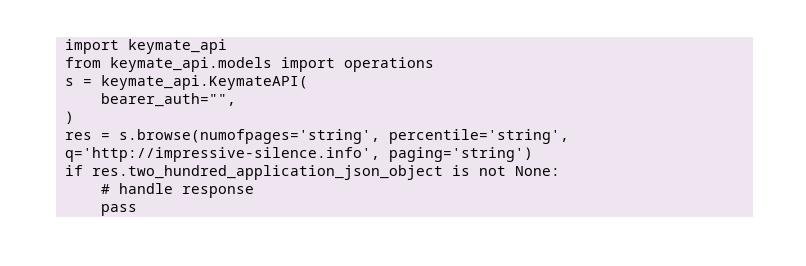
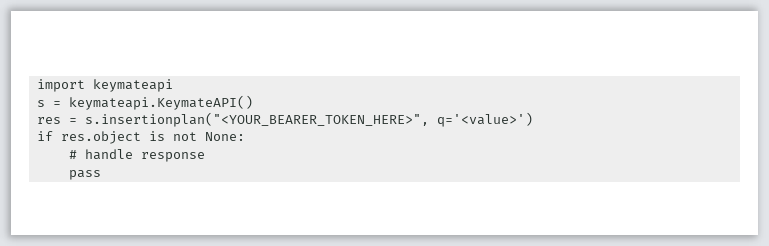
- import keymate_api
- from keymate_api.models import operations
+ import keymateapi
- s = keymate_api.KeymateAPI(
- bearer_auth="",
- )
+ s = keymateapi.KeymateAPI()
- res = s.browse(numofpages='string', percentile='string', q='http://impressive-silence.info', paging='string')
+ res = s.insertionplan("<YOUR_BEARER_TOKEN_HERE>", q='<value>')
- if res.two_hundred_application_json_object is not None:
+ if res.object is not None:

